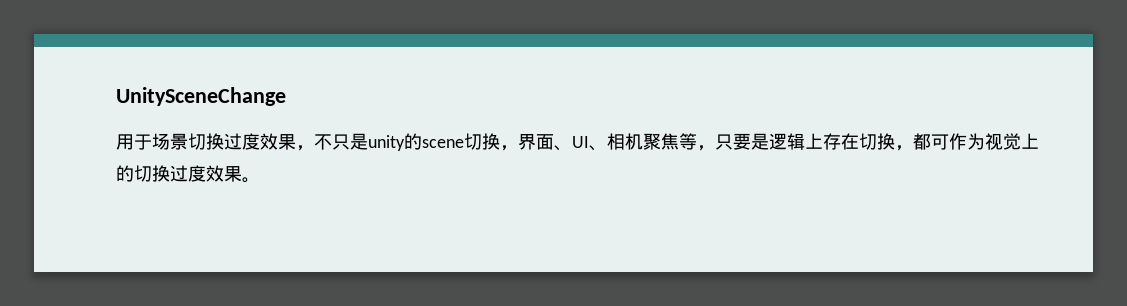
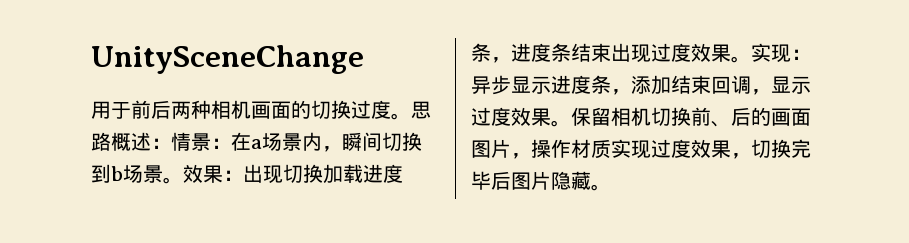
- 用于场景切换过度效果，不只是unity的scene切换，界面、UI、相机聚焦等，只要是逻辑上存在切换，都可作为视觉上的切换过度效果。
+ 用于前后两种相机画面的切换过度。思路概述：情景：在a场景内，瞬间切换到b场景。效果：出现切换加载进度条，进度条结束出现过度效果。实现：异步显示进度条，添加结束回调，显示过度效果。保留相机切换前、后的画面图片，操作材质实现过度效果，切换完毕后图片隐藏。

